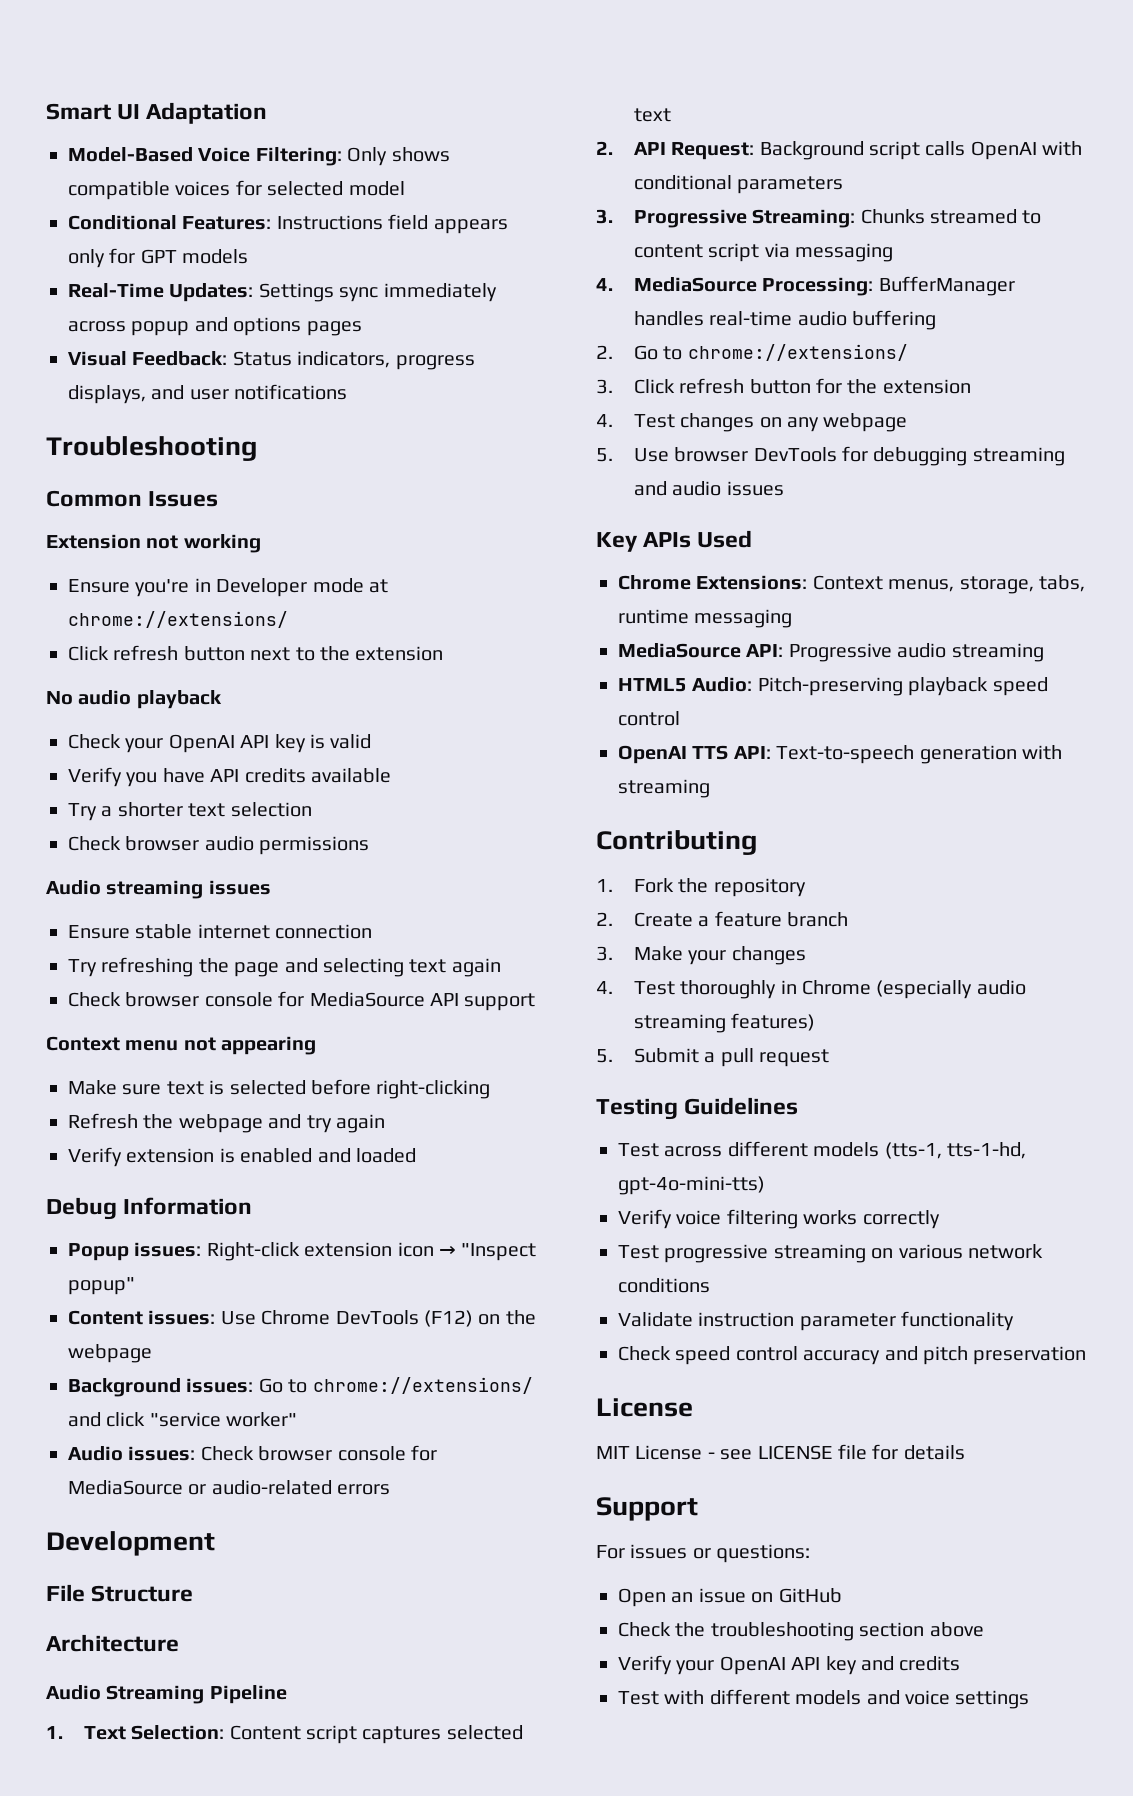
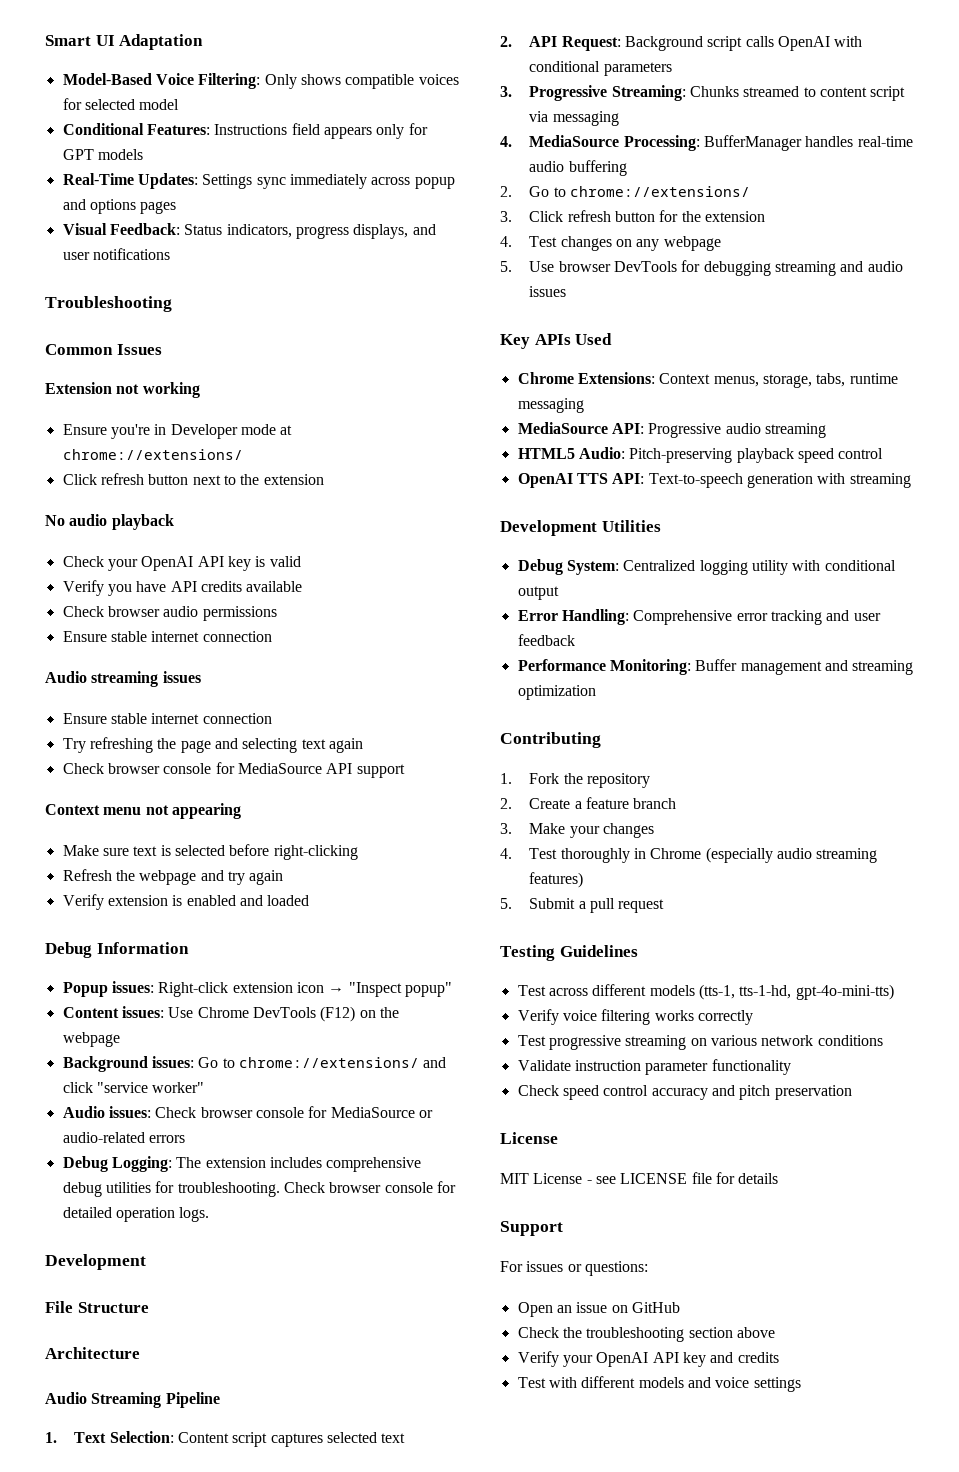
- Try a shorter text selection
  Check browser audio permissions
+ Ensure stable internet connection
+ Debug Logging: The extension includes comprehensive debug utilities for troubleshooting. Check browser console for detailed operation logs.
+ Development Utilities
+ Debug System: Centralized logging utility with conditional output
+ Error Handling: Comprehensive error tracking and user feedback
+ Performance Monitoring: Buffer management and streaming optimization

